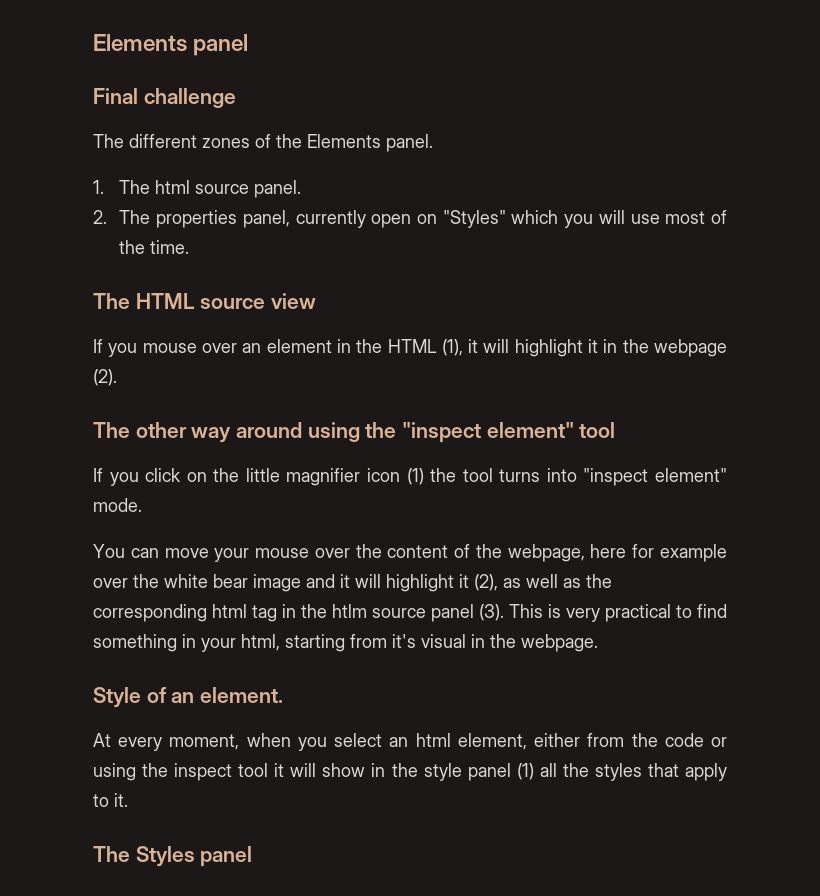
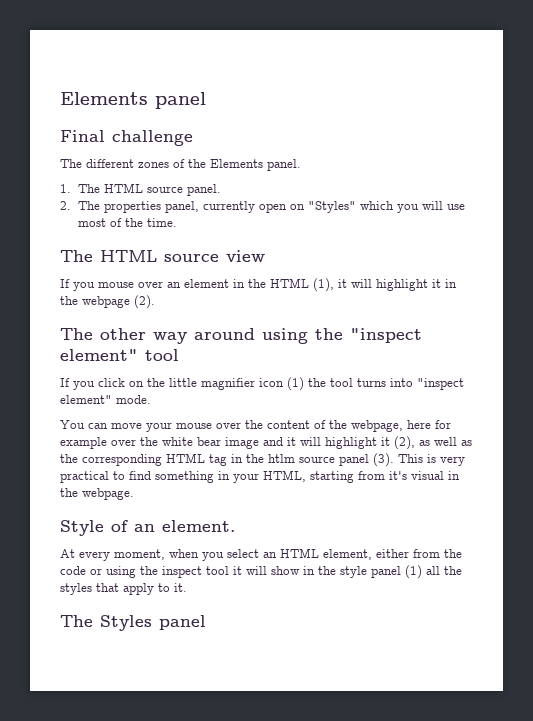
- 1. The html source panel.
+ 1. The HTML source panel.
- You can move your mouse over the content of the webpage, here for example over the white bear image and it will highlight it (2), as well as the corresponding html tag in the htlm source panel (3).
+ You can move your mouse over the content of the webpage, here for example over the white bear image and it will highlight it (2), as well as the corresponding HTML tag in the htlm source panel (3).
- This is very practical to find something in your html, starting from it's visual in the webpage.
+ This is very practical to find something in your HTML, starting from it's visual in the webpage.
- At every moment, when you select an html element, either from the code or using the inspect tool it will show in the style panel (1) all the styles that apply to it.
+ At every moment, when you select an HTML element, either from the code or using the inspect tool it will show in the style panel (1) all the styles that apply to it.

